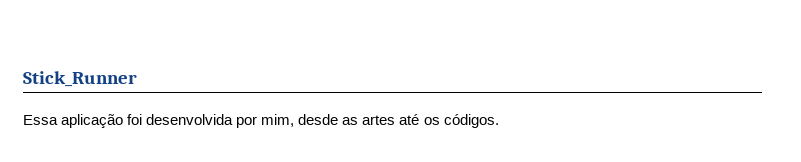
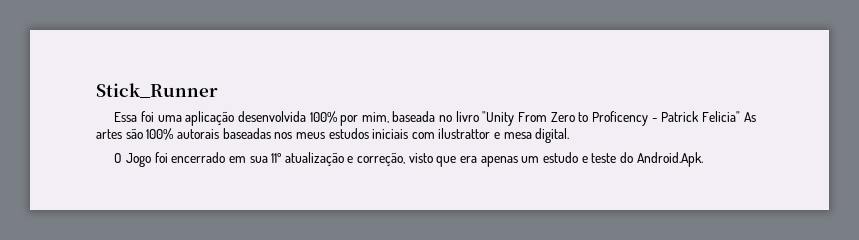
- Essa aplicação foi desenvolvida por mim, desde as artes até os códigos.
+ Essa foi uma aplicação desenvolvida 100% por mim, baseada no livro "Unity From Zero to Proficency - Patrick Felicia" As artes são 100% autorais baseadas nos meus estudos iniciais com ilustrattor e mesa digital.
+ O Jogo foi encerrado em sua 11º atualização e correção, visto que era apenas um estudo e teste do Android.Apk.

